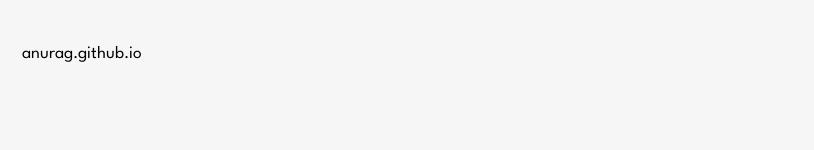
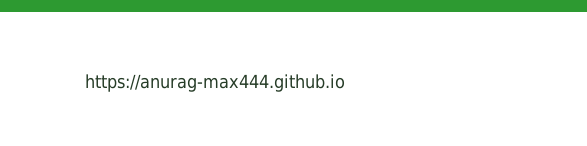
- anurag.github.io
+ https://anurag-max444.github.io

